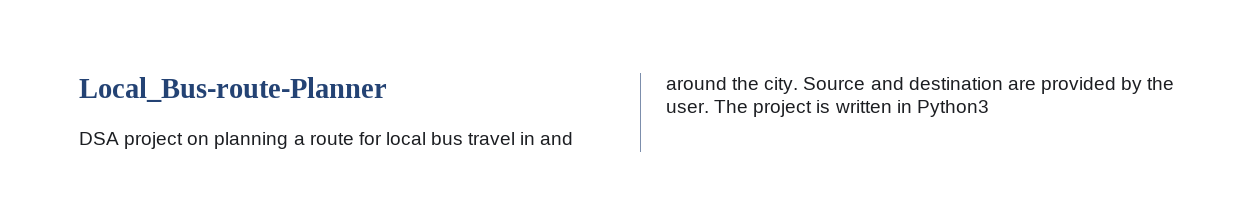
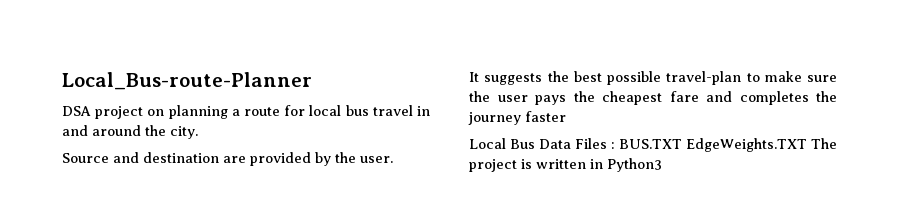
- DSA project on planning a route for local bus travel in and around the city. Source and destination are provided by the user. The project is written in Python3
+ DSA project on planning a route for local bus travel in and around the city.
+ Source and destination are provided by the user.
+ It suggests the best possible travel-plan to make sure the user pays the cheapest fare and completes the journey faster
+ Local Bus Data Files : BUS.TXT EdgeWeights.TXT The project is written in Python3

